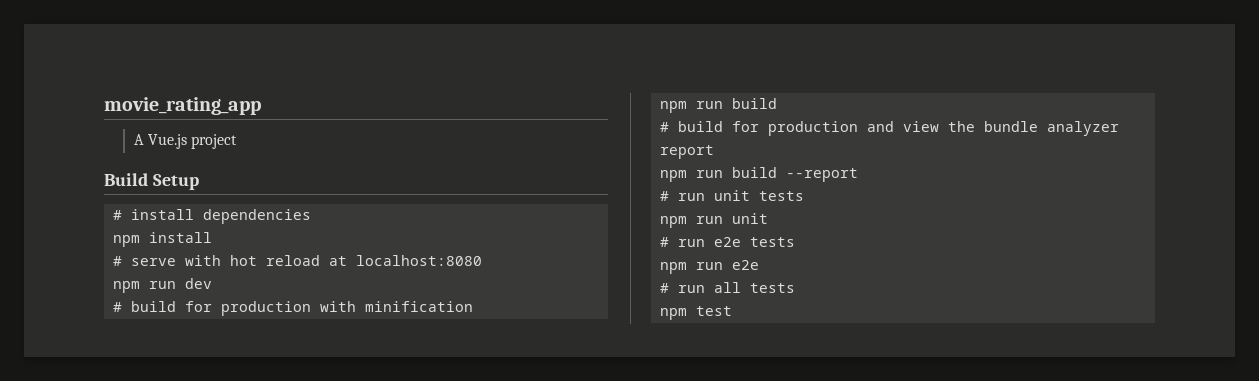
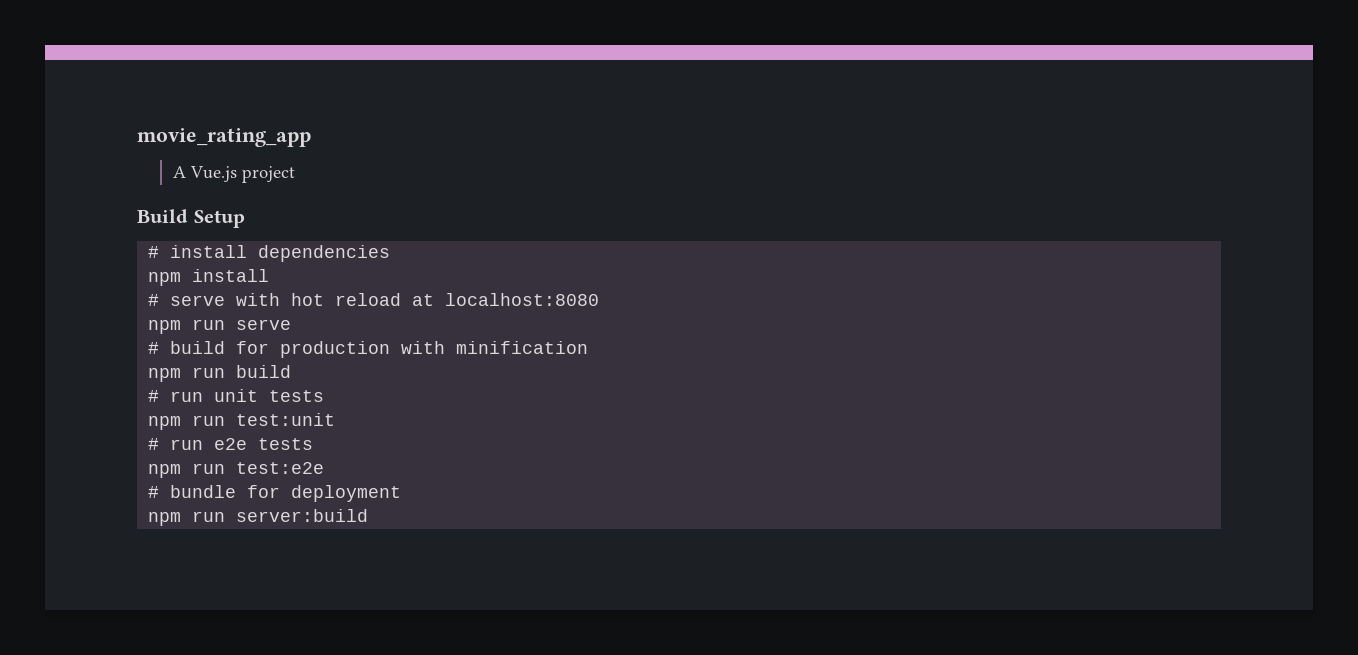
- npm run dev
+ npm run serve
- # build for production and view the bundle analyzer report
- npm run build --report
- npm run unit
+ npm run test:unit
- npm run e2e
- # run all tests
- npm test
+ npm run test:e2e
+ # bundle for deployment
+ npm run server:build

